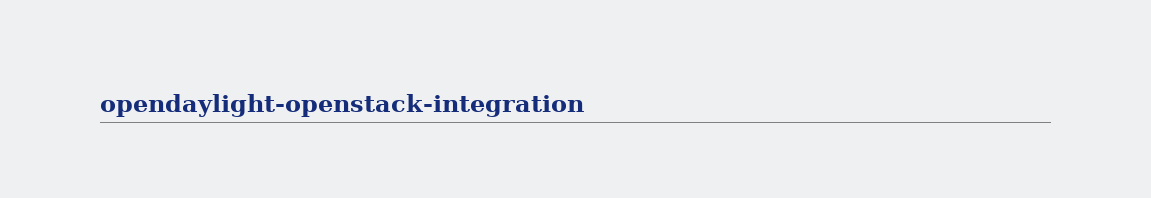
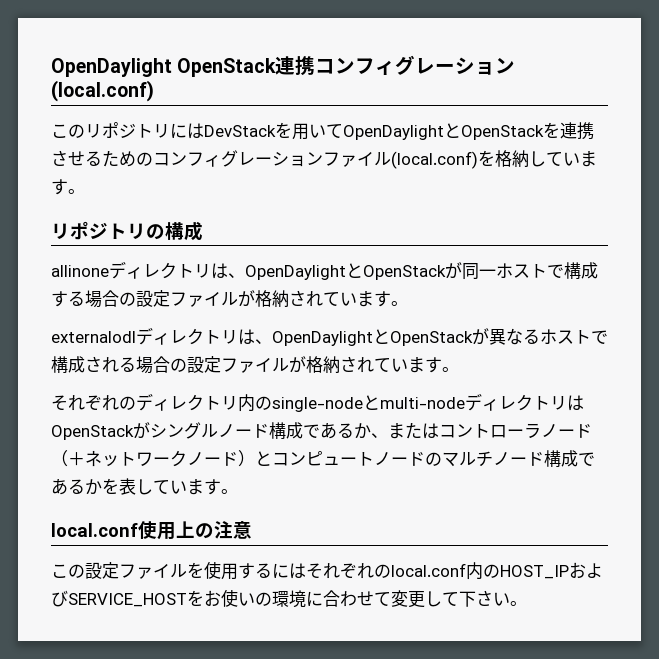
- opendaylight-openstack-integration
+ OpenDaylight OpenStack連携コンフィグレーション(local.conf)
+ このリポジトリにはDevStackを用いてOpenDaylightとOpenStackを連携させるためのコンフィグレーションファイル(local.conf)を格納しています。
+ リポジトリの構成
+ allinoneディレクトリは、OpenDaylightとOpenStackが同一ホストで構成する場合の設定ファイルが格納されています。
+ externalodlディレクトリは、OpenDaylightとOpenStackが異なるホストで構成される場合の設定ファイルが格納されています。
+ それぞれのディレクトリ内のsingle-nodeとmulti-nodeディレクトリはOpenStackがシングルノード構成であるか、またはコントローラノード（＋ネットワークノード）とコンピュートノードのマルチノード構成であるかを表しています。
+ local.conf使用上の注意
+ この設定ファイルを使用するにはそれぞれのlocal.conf内のHOST_IPおよびSERVICE_HOSTをお使いの環境に合わせて変更して下さい。

